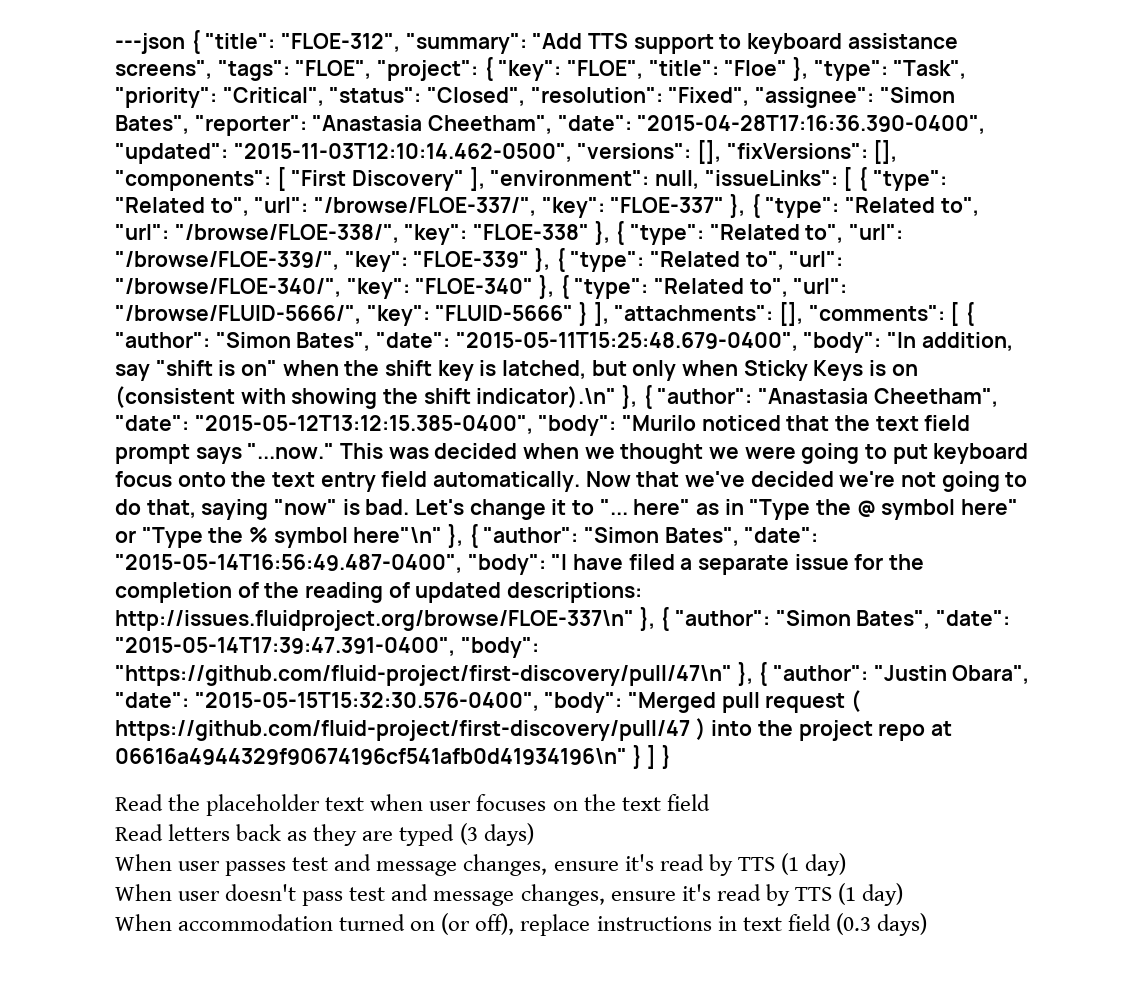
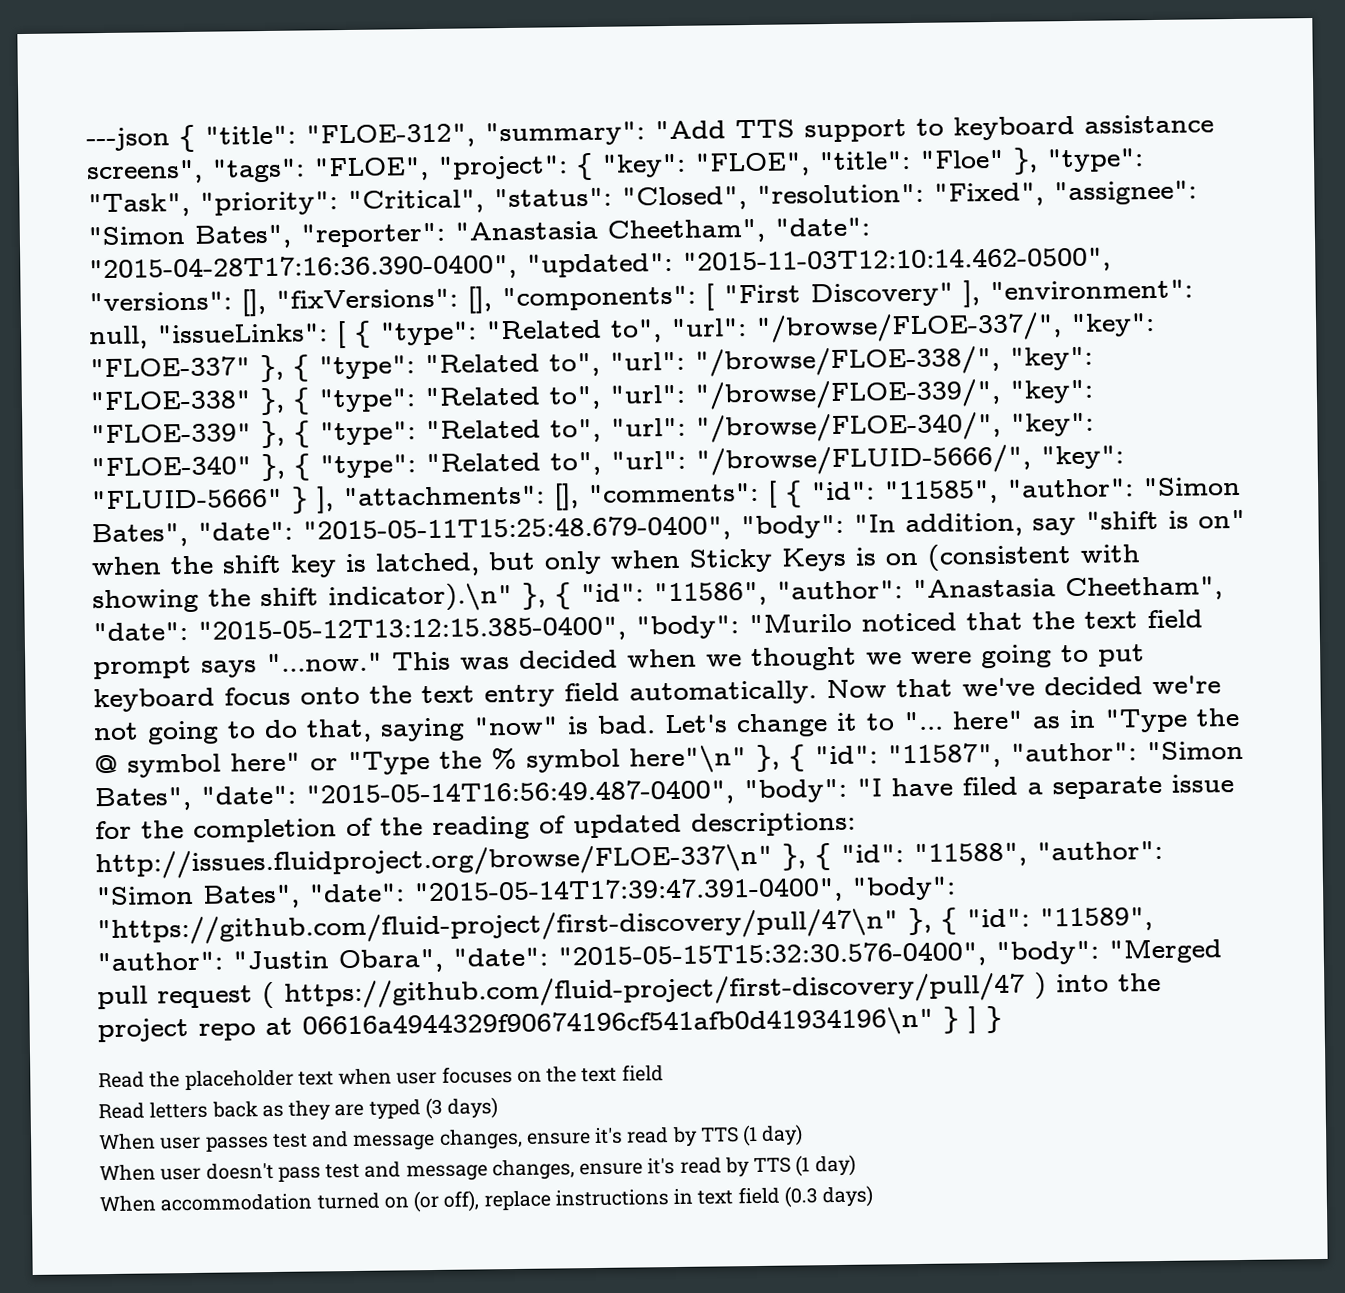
- [ { "author":
+ [ { "id": "11585", "author":
- "In addition, say "shift is on" when the shift key is latched, but only when Sticky Keys is on (consistent with showing the shift indicator).\n" }, { "author":
+ "In addition, say "shift is on" when the shift key is latched, but only when Sticky Keys is on (consistent with showing the shift indicator).\n" }, { "id": "11586", "author":
- Let's change it to "... here" as in "Type the @ symbol here" or "Type the % symbol here"\n" }, { "author":
+ Let's change it to "... here" as in "Type the @ symbol here" or "Type the % symbol here"\n" }, { "id": "11587", "author":
- http://issues.fluidproject.org/browse/FLOE-337\n" }, { "author":
+ http://issues.fluidproject.org/browse/FLOE-337\n" }, { "id": "11588", "author":
- "https://github.com/fluid-project/first-discovery/pull/47\n" }, { "author":
+ "https://github.com/fluid-project/first-discovery/pull/47\n" }, { "id": "11589", "author":

